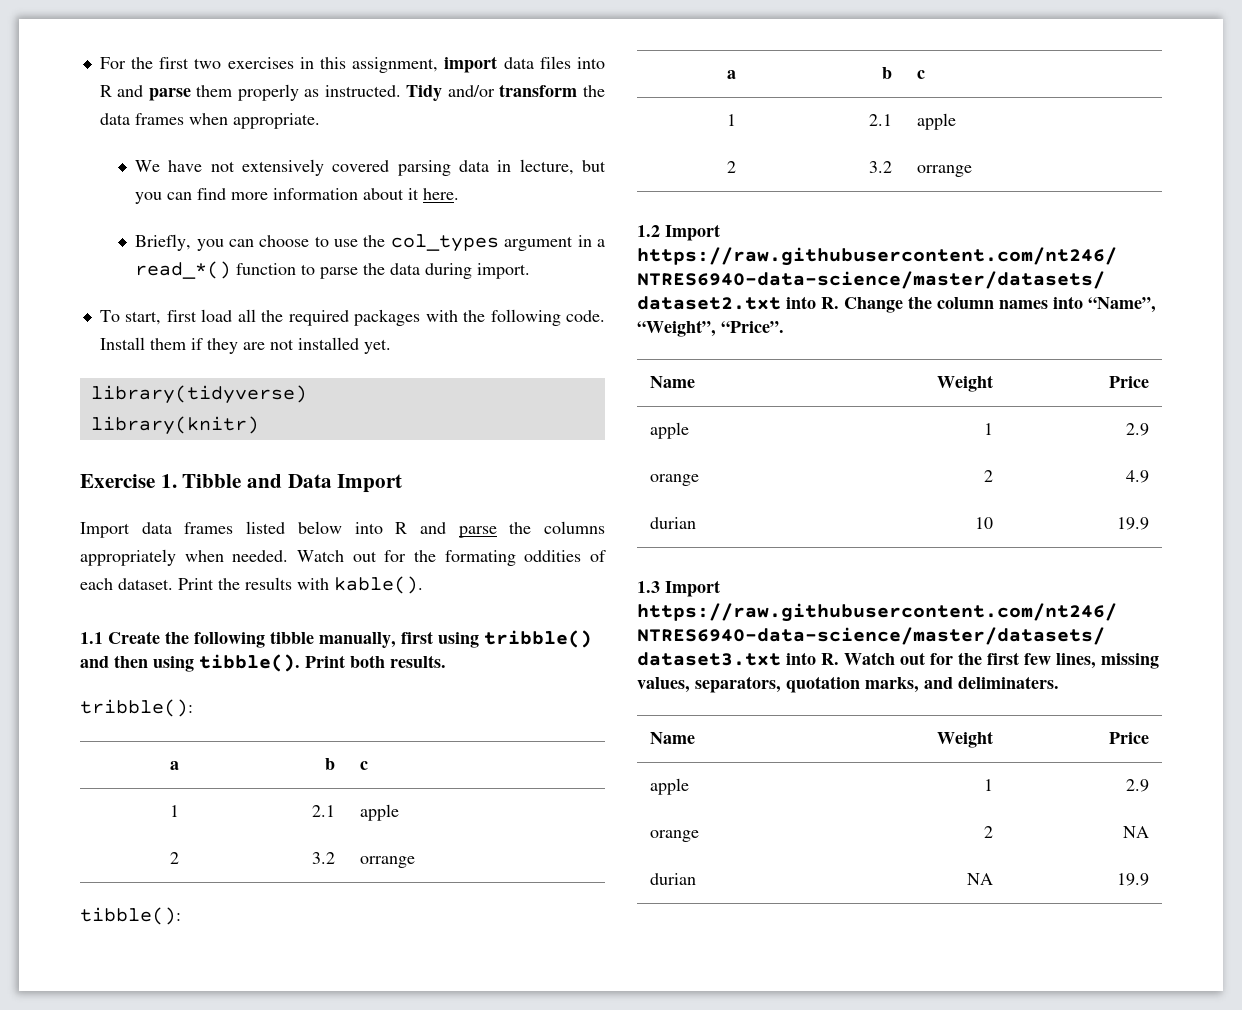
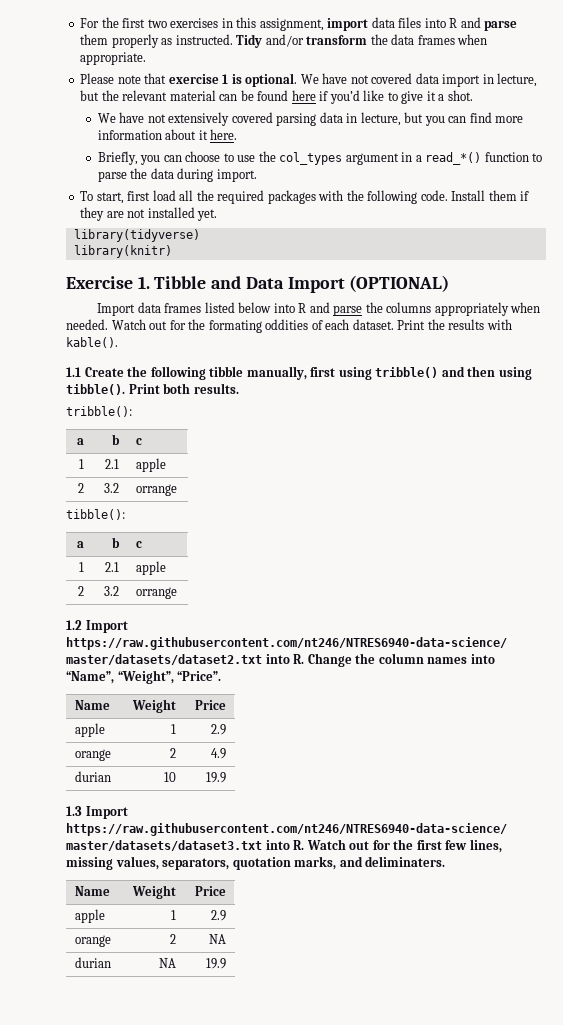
+ Please note that exercise 1 is optional. We have not covered data import in lecture, but the relevant material can be found here if you’d like to give it a shot.
- Exercise 1. Tibble and Data Import
+ Exercise 1. Tibble and Data Import (OPTIONAL)

